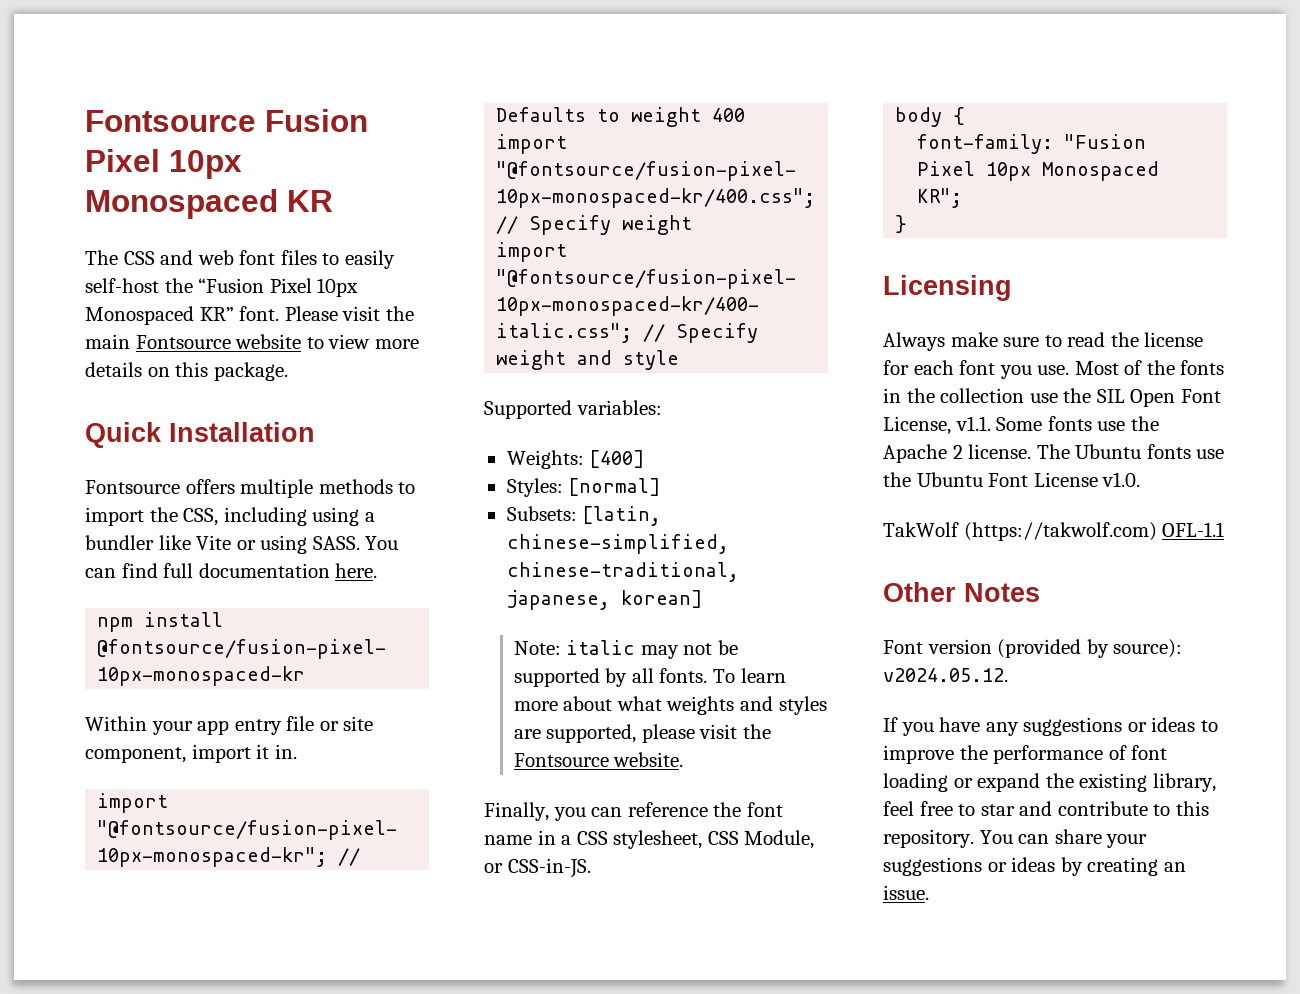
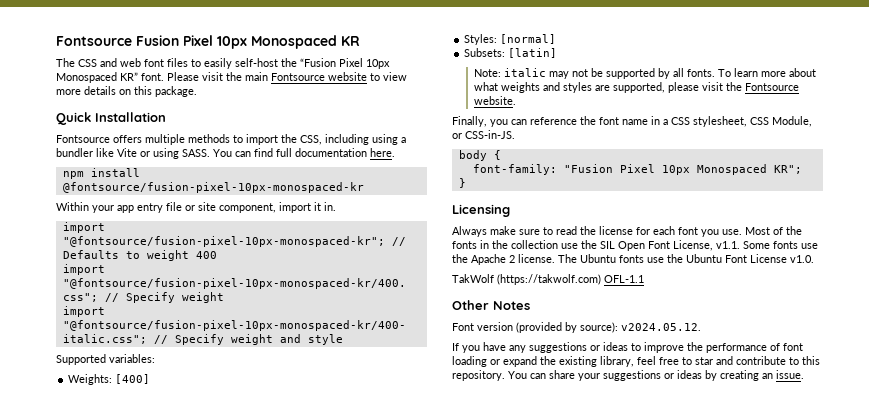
- Subsets: [latin, chinese-simplified, chinese-traditional, japanese, korean]
+ Subsets: [latin]

